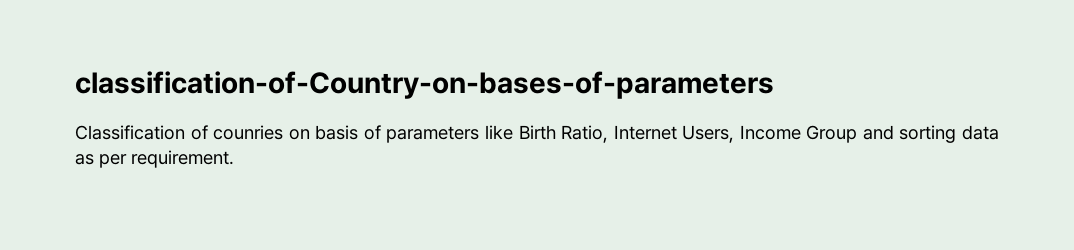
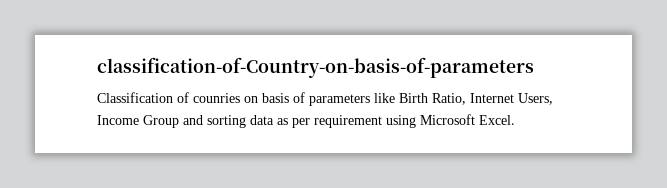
- classification-of-Country-on-bases-of-parameters
+ classification-of-Country-on-basis-of-parameters
- Classification of counries on basis of parameters like Birth Ratio, Internet Users, Income Group and sorting data as per requirement.
+ Classification of counries on basis of parameters like Birth Ratio, Internet Users, Income Group and sorting data as per requirement using Microsoft Excel.

